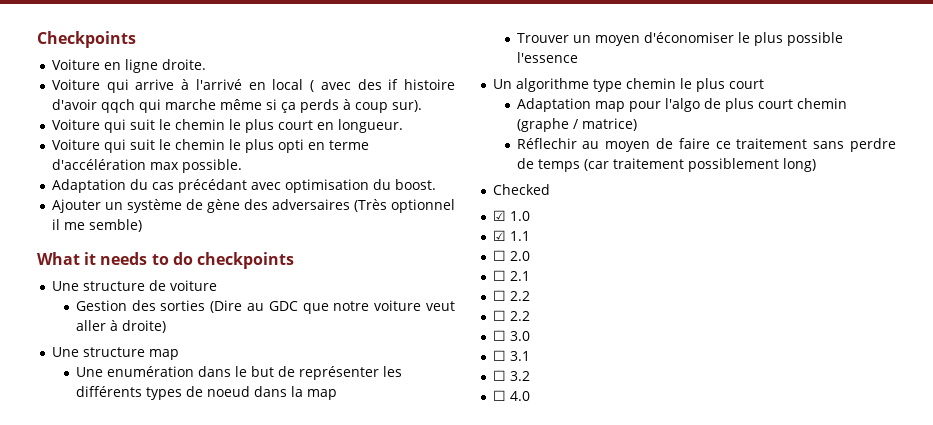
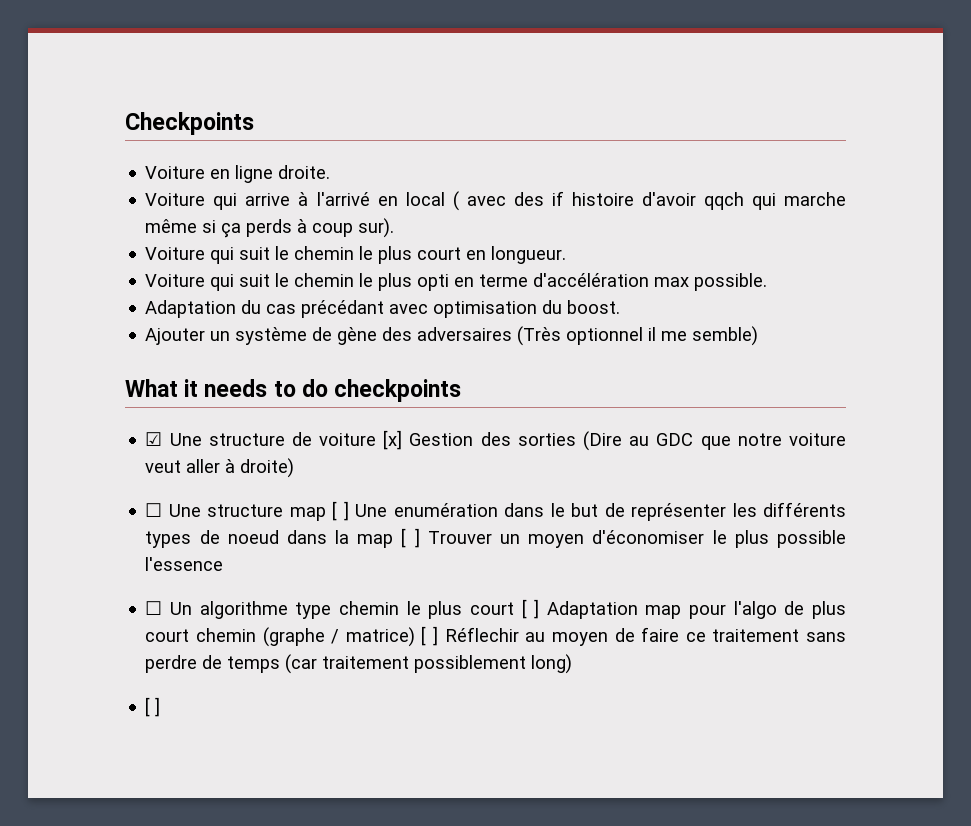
- Une structure de voiture
- Gestion des sorties (Dire au GDC que notre voiture veut aller à droite)
+ ☑ Une structure de voiture [x] Gestion des sorties (Dire au GDC que notre voiture veut aller à droite)
- Une structure map
- Une enumération dans le but de représenter les différents types de noeud dans la map
- Trouver un moyen d'économiser le plus possible l'essence
+ ☐ Une structure map [ ] Une enumération dans le but de représenter les différents types de noeud dans la map [ ] Trouver un moyen d'économiser le plus possible l'essence
- Un algorithme type chemin le plus court
- Adaptation map pour l'algo de plus court chemin (graphe / matrice)
- Réflechir au moyen de faire ce traitement sans perdre de temps (car traitement possiblement long)
- Checked
- ☑ 1.0
- ☑ 1.1
- ☐ 2.0
- ☐ 2.1
- ☐ 2.2
- ☐ 2.2
- ☐ 3.0
- ☐ 3.1
- ☐ 3.2
- ☐ 4.0
+ ☐ Un algorithme type chemin le plus court [ ] Adaptation map pour l'algo de plus court chemin (graphe / matrice) [ ] Réflechir au moyen de faire ce traitement sans perdre de temps (car traitement possiblement long)
+ [ ]

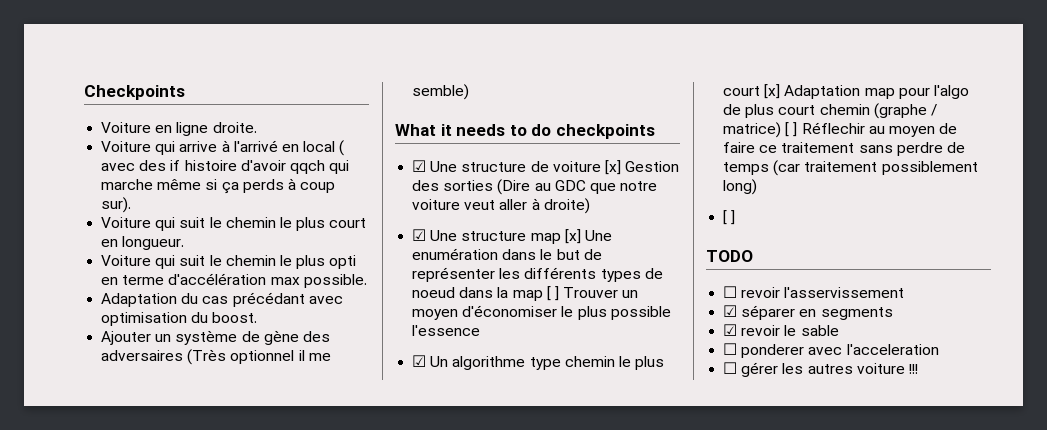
- ☐ Une structure map [ ] Une enumération dans le but de représenter les différents types de noeud dans la map [ ] Trouver un moyen d'économiser le plus possible l'essence
+ ☑ Une structure map [x] Une enumération dans le but de représenter les différents types de noeud dans la map [ ] Trouver un moyen d'économiser le plus possible l'essence
- ☐ Un algorithme type chemin le plus court [ ] Adaptation map pour l'algo de plus court chemin (graphe / matrice) [ ] Réflechir au moyen de faire ce traitement sans perdre de temps (car traitement possiblement long)
+ ☑ Un algorithme type chemin le plus court [x] Adaptation map pour l'algo de plus court chemin (graphe / matrice) [ ] Réflechir au moyen de faire ce traitement sans perdre de temps (car traitement possiblement long)
+ TODO
+ ☐ revoir l'asservissement
+ ☑ séparer en segments
+ ☑ revoir le sable
+ ☐ ponderer avec l'acceleration
+ ☐ gérer les autres voiture !!!

